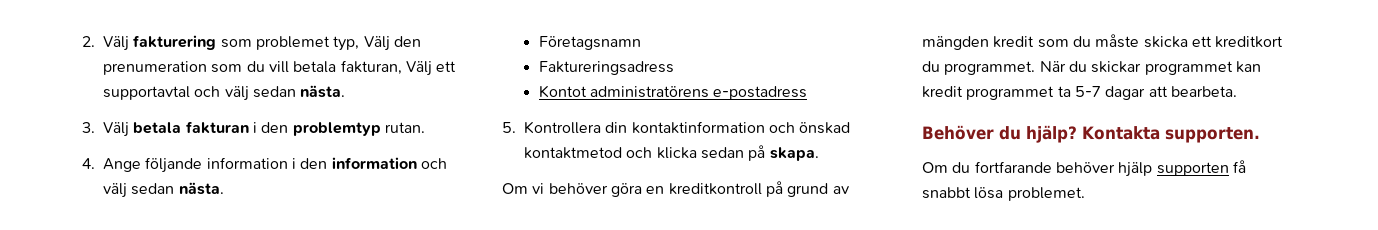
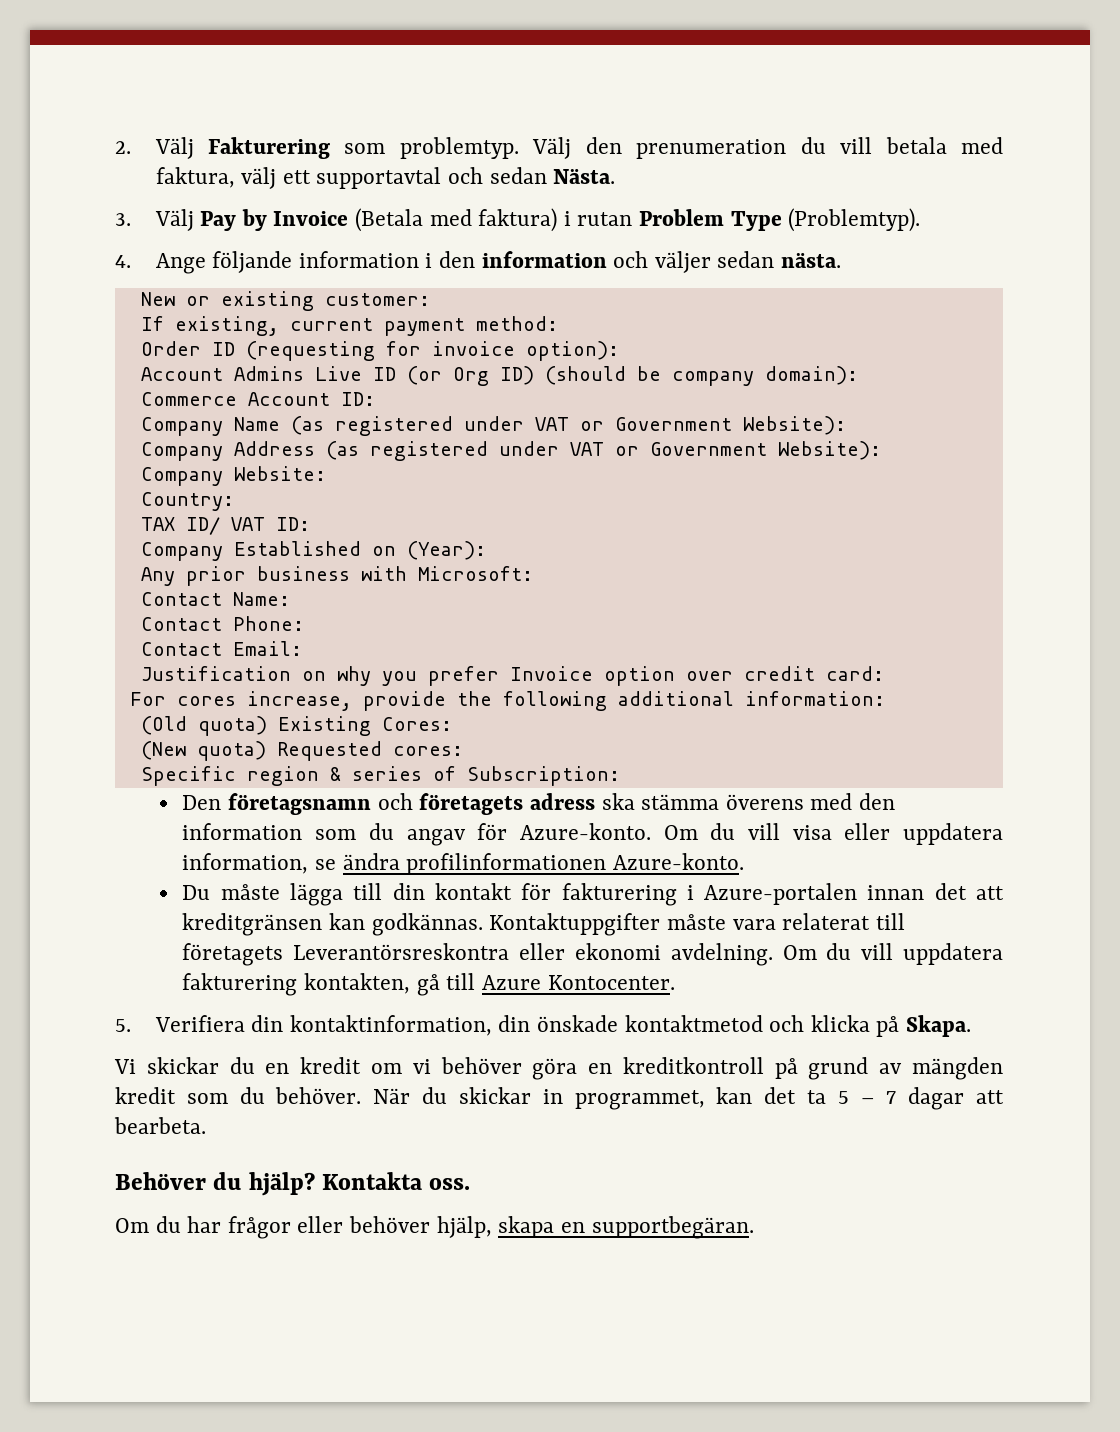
- 2. Välj fakturering som problemet typ, Välj den prenumeration som du vill betala fakturan, Välj ett supportavtal och välj sedan nästa.
- 3. Välj betala fakturan i den problemtyp rutan.
+ 2. Välj Fakturering som problemtyp. Välj den prenumeration du vill betala med faktura, välj ett supportavtal och sedan Nästa.
+ 3. Välj Pay by Invoice (Betala med faktura) i rutan Problem Type (Problemtyp).
- 4. Ange följande information i den information och välj sedan nästa.
- Företagsnamn
- Faktureringsadress
- Kontot administratörens e-postadress
- 5. Kontrollera din kontaktinformation och önskad kontaktmetod och klicka sedan på skapa.
- Om vi behöver göra en kreditkontroll på grund av mängden kredit som du måste skicka ett kreditkort du programmet. När du skickar programmet kan kredit programmet ta 5-7 dagar att bearbeta.
+ 4. Ange följande information i den information och väljer sedan nästa.
+ New or existing customer:
+ If existing, current payment method:
+ Order ID (requesting for invoice option):
+ Account Admins Live ID (or Org ID) (should be company domain):
+ Commerce Account ID:
+ Company Name (as registered under VAT or Government Website):
+ Company Address (as registered under VAT or Government Website):
+ Company Website:
+ Country:
+ TAX ID/ VAT ID:
+ Company Established on (Year):
+ Any prior business with Microsoft:
+ Contact Name:
+ Contact Phone:
+ Contact Email:
+ Justification on why you prefer Invoice option over credit card:
+ For cores increase, provide the following additional information:
+ (Old quota) Existing Cores:
+ (New quota) Requested cores:
+ Specific region & series of Subscription:
+ Den företagsnamn och företagets adress ska stämma överens med den information som du angav för Azure-konto. Om du vill visa eller uppdatera information, se ändra profilinformationen Azure-konto.
+ Du måste lägga till din kontakt för fakturering i Azure-portalen innan det att kreditgränsen kan godkännas. Kontaktuppgifter måste vara relaterat till företagets Leverantörsreskontra eller ekonomi avdelning. Om du vill uppdatera fakturering kontakten, gå till Azure Kontocenter.
+ 5. Verifiera din kontaktinformation, din önskade kontaktmetod och klicka på Skapa.
+ Vi skickar du en kredit om vi behöver göra en kreditkontroll på grund av mängden kredit som du behöver. När du skickar in programmet, kan det ta 5 – 7 dagar att bearbeta.
- Kontakta supporten.
- Om du fortfarande behöver hjälp supporten få snabbt lösa problemet.
+ Kontakta oss.
+ Om du har frågor eller behöver hjälp, skapa en supportbegäran.

